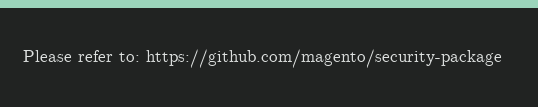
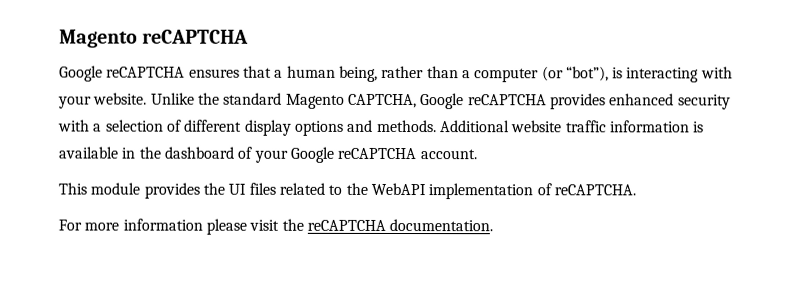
- Please refer to: https://github.com/magento/security-package
+ Magento reCAPTCHA
+ Google reCAPTCHA ensures that a human being, rather than a computer (or “bot”), is interacting with your website. Unlike the standard Magento CAPTCHA, Google reCAPTCHA provides enhanced security with a selection of different display options and methods. Additional website traffic information is available in the dashboard of your Google reCAPTCHA account.
+ This module provides the UI files related to the WebAPI implementation of reCAPTCHA.
+ For more information please visit the reCAPTCHA documentation.

